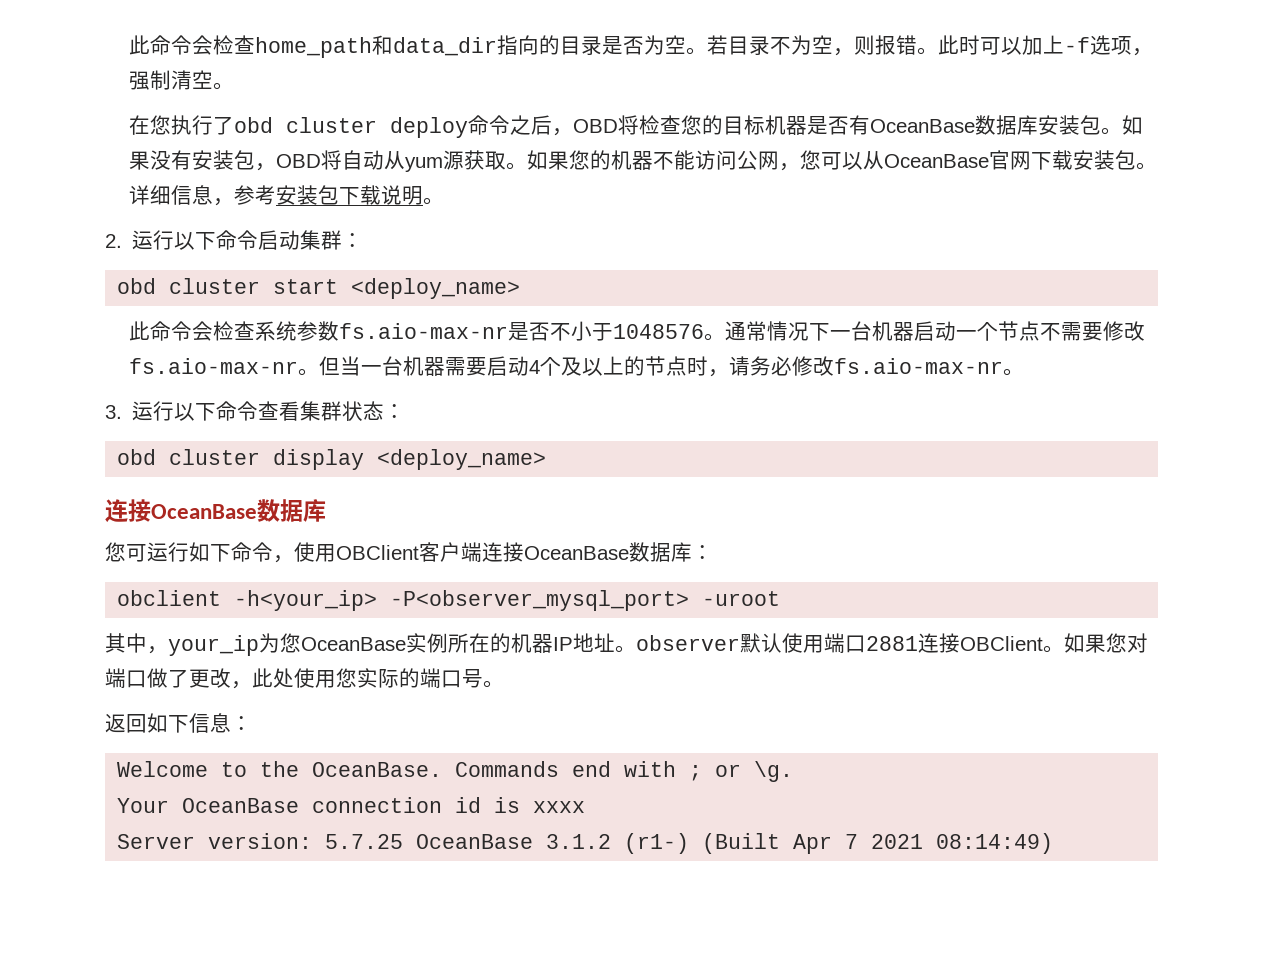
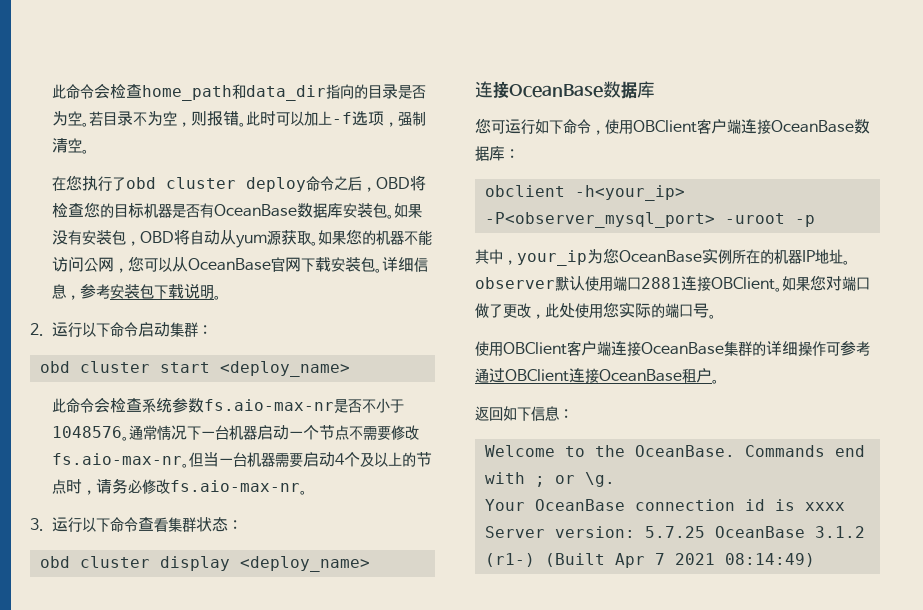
- obclient -h<your_ip> -P<observer_mysql_port> -uroot
+ obclient -h<your_ip> -P<observer_mysql_port> -uroot -p
+ 使用OBClient客户端连接OceanBase集群的详细操作可参考通过OBClient连接OceanBase租户。

